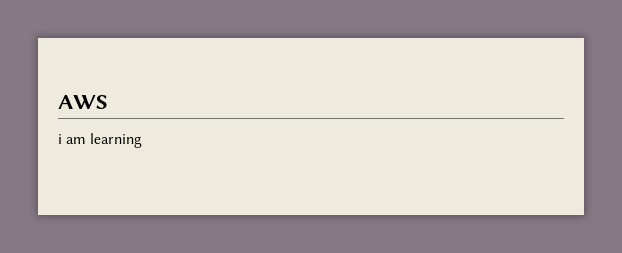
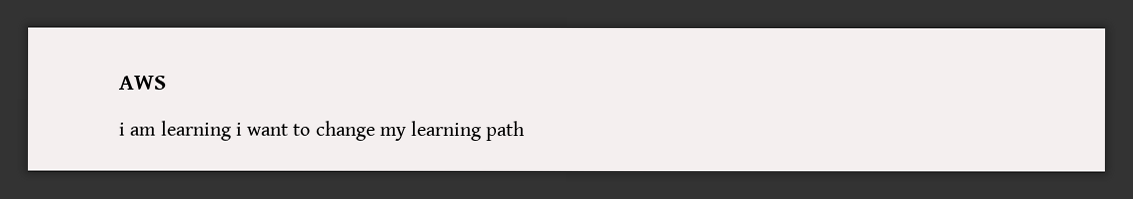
- i am learning
+ i am learning i want to change my learning path

